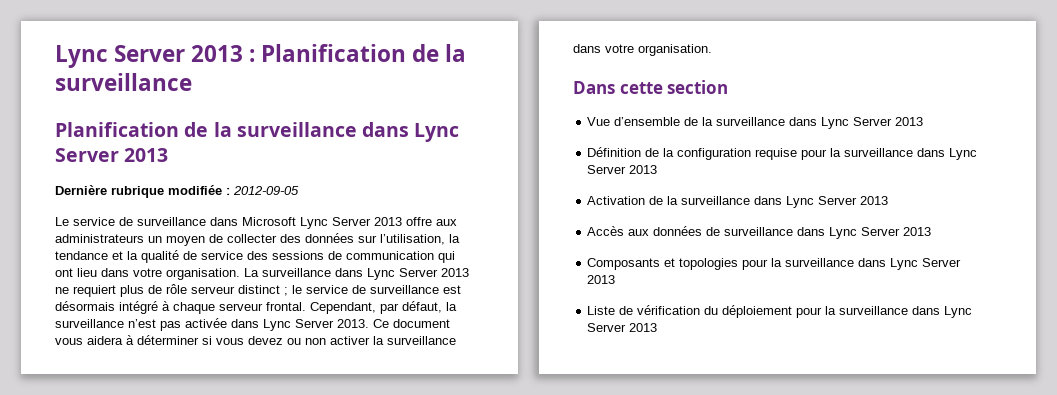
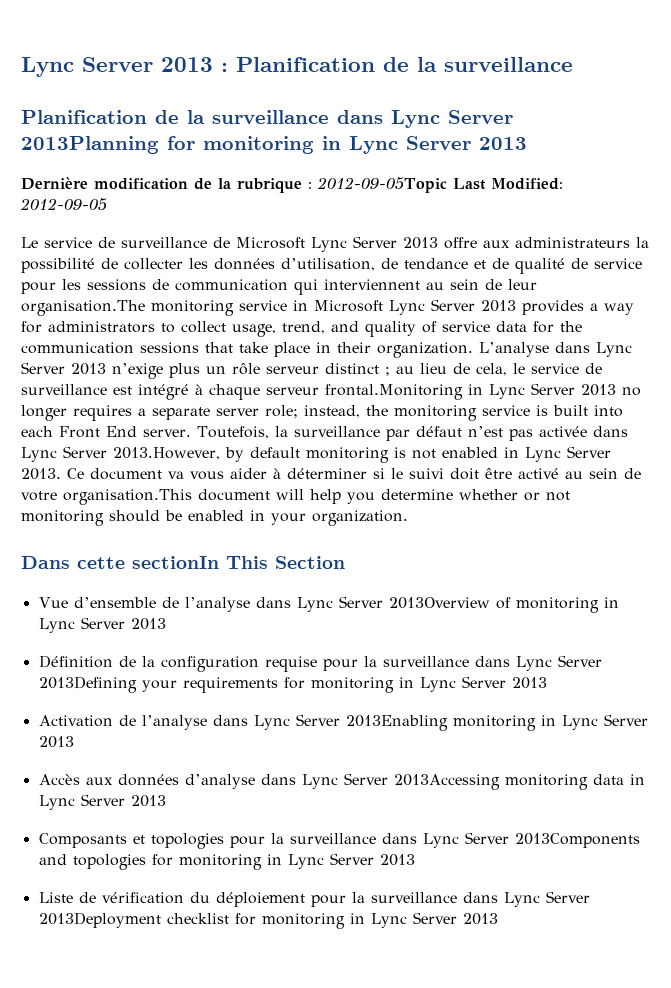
- Planification de la surveillance dans Lync Server 2013
- Dernière rubrique modifiée : 2012-09-05
+ Planification de la surveillance dans Lync Server 2013Planning for monitoring in Lync Server 2013
+ Dernière modification de la rubrique : 2012-09-05Topic Last Modified: 2012-09-05
- Le service de surveillance dans Microsoft Lync Server 2013 offre aux administrateurs un moyen de collecter des données sur l’utilisation, la tendance et la qualité de service des sessions de communication qui ont lieu dans votre organisation. La surveillance dans Lync Server 2013 ne requiert plus de rôle serveur distinct ; le service de surveillance est désormais intégré à chaque serveur frontal. Cependant, par défaut, la surveillance n’est pas activée dans Lync Server 2013. Ce document vous aidera à déterminer si vous devez ou non activer la surveillance dans votre organisation.
+ Le service de surveillance de Microsoft Lync Server 2013 offre aux administrateurs la possibilité de collecter les données d’utilisation, de tendance et de qualité de service pour les sessions de communication qui interviennent au sein de leur organisation.The monitoring service in Microsoft Lync Server 2013 provides a way for administrators to collect usage, trend, and quality of service data for the communication sessions that take place in their organization. L’analyse dans Lync Server 2013 n’exige plus un rôle serveur distinct ; au lieu de cela, le service de surveillance est intégré à chaque serveur frontal.Monitoring in Lync Server 2013 no longer requires a separate server role; instead, the monitoring service is built into each Front End server. Toutefois, la surveillance par défaut n’est pas activée dans Lync Server 2013.However, by default monitoring is not enabled in Lync Server 2013. Ce document va vous aider à déterminer si le suivi doit être activé au sein de votre organisation.This document will help you determine whether or not monitoring should be enabled in your organization.
- Dans cette section
+ Dans cette sectionIn This Section
- Vue d’ensemble de la surveillance dans Lync Server 2013
+ Vue d’ensemble de l’analyse dans Lync Server 2013Overview of monitoring in Lync Server 2013
- Définition de la configuration requise pour la surveillance dans Lync Server 2013
+ Définition de la configuration requise pour la surveillance dans Lync Server 2013Defining your requirements for monitoring in Lync Server 2013
- Activation de la surveillance dans Lync Server 2013
+ Activation de l’analyse dans Lync Server 2013Enabling monitoring in Lync Server 2013
- Accès aux données de surveillance dans Lync Server 2013
+ Accès aux données d’analyse dans Lync Server 2013Accessing monitoring data in Lync Server 2013
- Composants et topologies pour la surveillance dans Lync Server 2013
+ Composants et topologies pour la surveillance dans Lync Server 2013Components and topologies for monitoring in Lync Server 2013
- Liste de vérification du déploiement pour la surveillance dans Lync Server 2013
+ Liste de vérification du déploiement pour la surveillance dans Lync Server 2013Deployment checklist for monitoring in Lync Server 2013

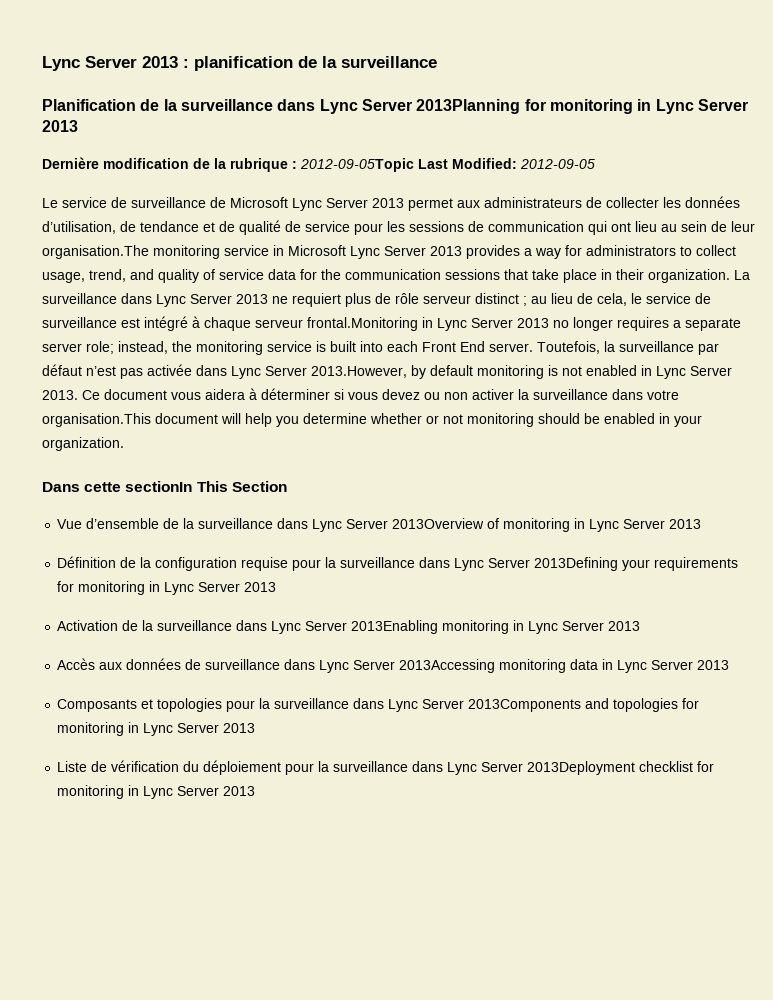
- Lync Server 2013 : Planification de la surveillance
+ Lync Server 2013 : planification de la surveillance
- Le service de surveillance de Microsoft Lync Server 2013 offre aux administrateurs la possibilité de collecter les données d’utilisation, de tendance et de qualité de service pour les sessions de communication qui interviennent au sein de leur organisation.The monitoring service in Microsoft Lync Server 2013 provides a way for administrators to collect usage, trend, and quality of service data for the communication sessions that take place in their organization.
+ Le service de surveillance de Microsoft Lync Server 2013 permet aux administrateurs de collecter les données d’utilisation, de tendance et de qualité de service pour les sessions de communication qui ont lieu au sein de leur organisation.The monitoring service in Microsoft Lync Server 2013 provides a way for administrators to collect usage, trend, and quality of service data for the communication sessions that take place in their organization.
- L’analyse dans Lync Server 2013 n’exige plus un rôle serveur distinct ; au lieu de cela, le service de surveillance est intégré à chaque serveur frontal.Monitoring in Lync Server 2013 no longer requires a separate server role; instead, the monitoring service is built into each Front End server.
+ La surveillance dans Lync Server 2013 ne requiert plus de rôle serveur distinct ; au lieu de cela, le service de surveillance est intégré à chaque serveur frontal.Monitoring in Lync Server 2013 no longer requires a separate server role; instead, the monitoring service is built into each Front End server.
- Ce document va vous aider à déterminer si le suivi doit être activé au sein de votre organisation.This document will help you determine whether or not monitoring should be enabled in your organization.
+ Ce document vous aidera à déterminer si vous devez ou non activer la surveillance dans votre organisation.This document will help you determine whether or not monitoring should be enabled in your organization.
- Vue d’ensemble de l’analyse dans Lync Server 2013Overview of monitoring in Lync Server 2013
+ Vue d’ensemble de la surveillance dans Lync Server 2013Overview of monitoring in Lync Server 2013
- Activation de l’analyse dans Lync Server 2013Enabling monitoring in Lync Server 2013
+ Activation de la surveillance dans Lync Server 2013Enabling monitoring in Lync Server 2013
- Accès aux données d’analyse dans Lync Server 2013Accessing monitoring data in Lync Server 2013
+ Accès aux données de surveillance dans Lync Server 2013Accessing monitoring data in Lync Server 2013

